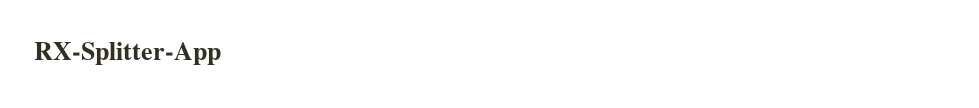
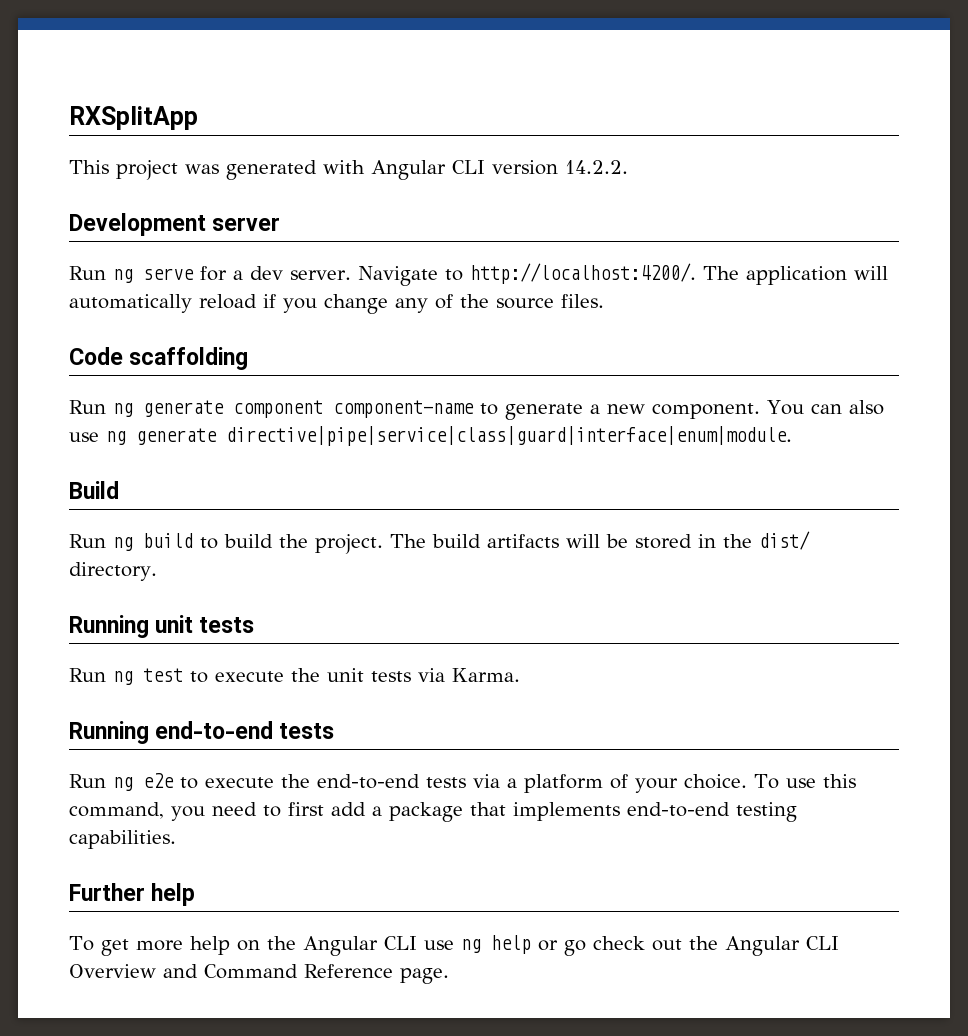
- RX-Splitter-App
+ RXSplitApp
+ This project was generated with Angular CLI version 14.2.2.
+ Development server
+ Run ng serve for a dev server. Navigate to http://localhost:4200/. The application will automatically reload if you change any of the source files.
+ Code scaffolding
+ Run ng generate component component-name to generate a new component. You can also use ng generate directive|pipe|service|class|guard|interface|enum|module.
+ Build
+ Run ng build to build the project. The build artifacts will be stored in the dist/ directory.
+ Running unit tests
+ Run ng test to execute the unit tests via Karma.
+ Running end-to-end tests
+ Run ng e2e to execute the end-to-end tests via a platform of your choice. To use this command, you need to first add a package that implements end-to-end testing capabilities.
+ Further help
+ To get more help on the Angular CLI use ng help or go check out the Angular CLI Overview and Command Reference page.

